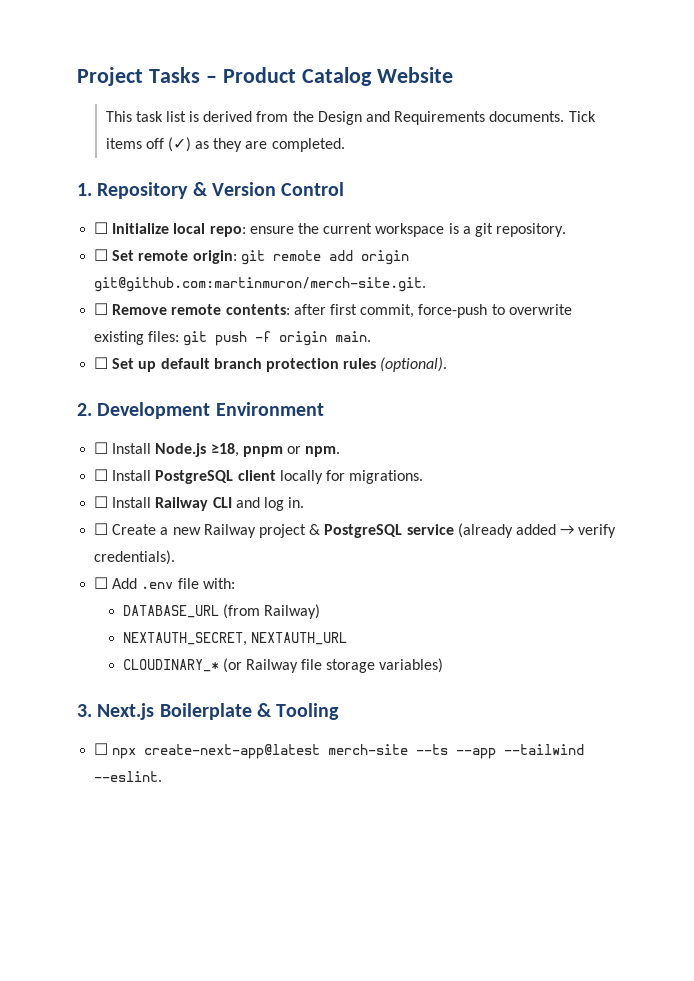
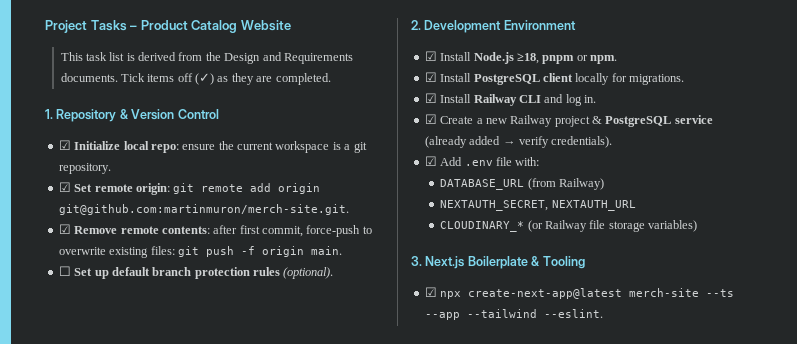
- ☐ Initialize local repo: ensure the current workspace is a git repository.
+ ☑ Initialize local repo: ensure the current workspace is a git repository.
- ☐ Set remote origin: git remote add origin git@github.com:martinmuron/merch-site.git.
+ ☑ Set remote origin: git remote add origin git@github.com:martinmuron/merch-site.git.
- ☐ Remove remote contents: after first commit, force-push to overwrite existing files: git push -f origin main.
+ ☑ Remove remote contents: after first commit, force-push to overwrite existing files: git push -f origin main.
- ☐ Install Node.js ≥18, pnpm or npm.
+ ☑ Install Node.js ≥18, pnpm or npm.
- ☐ Install PostgreSQL client locally for migrations.
+ ☑ Install PostgreSQL client locally for migrations.
- ☐ Install Railway CLI and log in.
+ ☑ Install Railway CLI and log in.
- ☐ Create a new Railway project & PostgreSQL service (already added → verify credentials).
+ ☑ Create a new Railway project & PostgreSQL service (already added → verify credentials).
- ☐ Add .env file with:
+ ☑ Add .env file with:
- ☐ npx create-next-app@latest merch-site --ts --app --tailwind --eslint.
+ ☑ npx create-next-app@latest merch-site --ts --app --tailwind --eslint.

